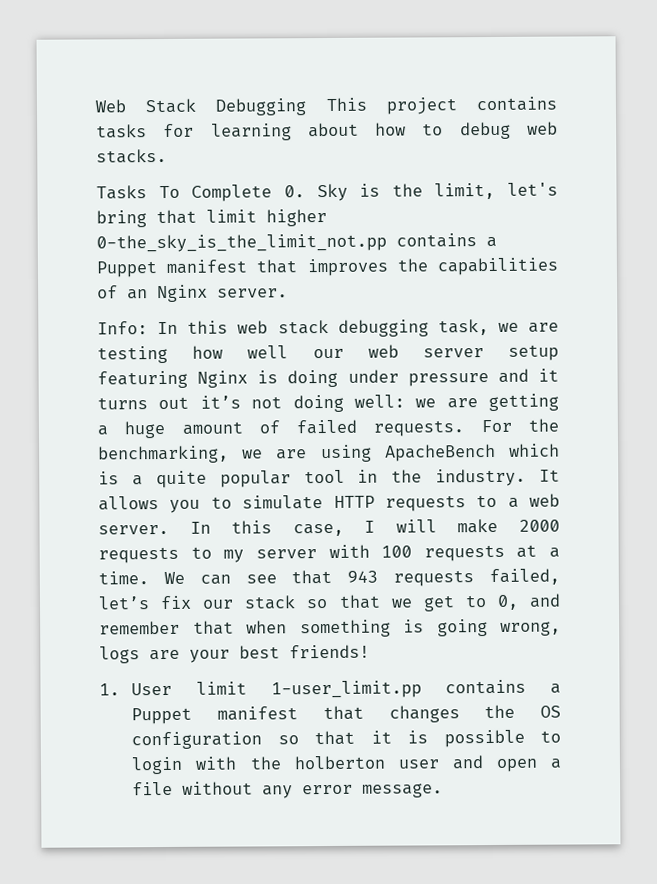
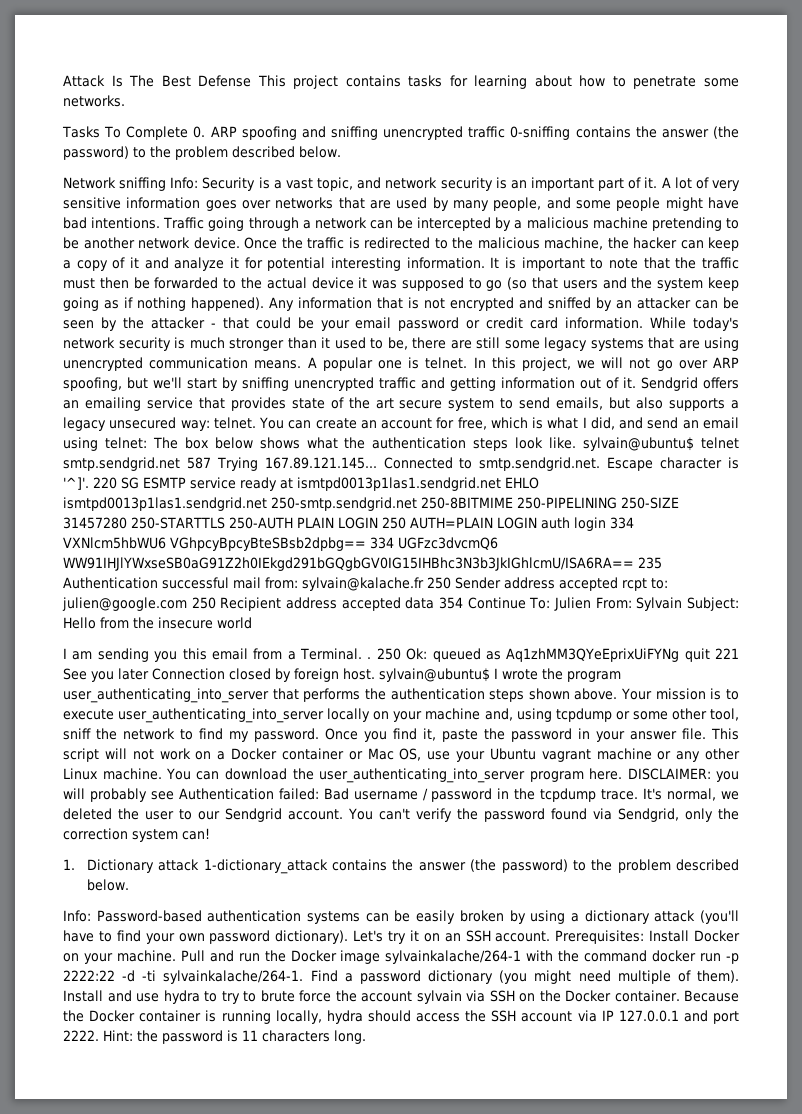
- Web Stack Debugging This project contains tasks for learning about how to debug web stacks.
+ Attack Is The Best Defense This project contains tasks for learning about how to penetrate some networks.
- Tasks To Complete 0. Sky is the limit, let's bring that limit higher 0-the_sky_is_the_limit_not.pp contains a Puppet manifest that improves the capabilities of an Nginx server.
- Info: In this web stack debugging task, we are testing how well our web server setup featuring Nginx is doing under pressure and it turns out it’s not doing well: we are getting a huge amount of failed requests. For the benchmarking, we are using ApacheBench which is a quite popular tool in the industry. It allows you to simulate HTTP requests to a web server. In this case, I will make 2000 requests to my server with 100 requests at a time. We can see that 943 requests failed, let’s fix our stack so that we get to 0, and remember that when something is going wrong, logs are your best friends!
- 1. User limit 1-user_limit.pp contains a Puppet manifest that changes the OS configuration so that it is possible to login with the holberton user and open a file without any error message.
+ Tasks To Complete 0. ARP spoofing and sniffing unencrypted traffic 0-sniffing contains the answer (the password) to the problem described below.
+ Network sniffing Info: Security is a vast topic, and network security is an important part of it. A lot of very sensitive information goes over networks that are used by many people, and some people might have bad intentions. Traffic going through a network can be intercepted by a malicious machine pretending to be another network device. Once the traffic is redirected to the malicious machine, the hacker can keep a copy of it and analyze it for potential interesting information. It is important to note that the traffic must then be forwarded to the actual device it was supposed to go (so that users and the system keep going as if nothing happened). Any information that is not encrypted and sniffed by an attacker can be seen by the attacker - that could be your email password or credit card information. While today's network security is much stronger than it used to be, there are still some legacy systems that are using unencrypted communication means. A popular one is telnet. In this project, we will not go over ARP spoofing, but we'll start by sniffing unencrypted traffic and getting information out of it. Sendgrid offers an emailing service that provides state of the art secure system to send emails, but also supports a legacy unsecured way: telnet. You can create an account for free, which is what I did, and send an email using telnet: The box below shows what the authentication steps look like. sylvain@ubuntu$ telnet smtp.sendgrid.net 587 Trying 167.89.121.145... Connected to smtp.sendgrid.net. Escape character is '^]'. 220 SG ESMTP service ready at ismtpd0013p1las1.sendgrid.net EHLO ismtpd0013p1las1.sendgrid.net 250-smtp.sendgrid.net 250-8BITMIME 250-PIPELINING 250-SIZE 31457280 250-STARTTLS 250-AUTH PLAIN LOGIN 250 AUTH=PLAIN LOGIN auth login 334 VXNlcm5hbWU6 VGhpcyBpcyBteSBsb2dpbg== 334 UGFzc3dvcmQ6 WW91IHJlYWxseSB0aG91Z2h0IEkgd291bGQgbGV0IG15IHBhc3N3b3JkIGhlcmU/ISA6RA== 235 Authentication successful mail from: sylvain@kalache.fr 250 Sender address accepted rcpt to: julien@google.com 250 Recipient address accepted data 354 Continue To: Julien From: Sylvain Subject: Hello from the insecure world
+ I am sending you this email from a Terminal. . 250 Ok: queued as Aq1zhMM3QYeEprixUiFYNg quit 221 See you later Connection closed by foreign host. sylvain@ubuntu$ I wrote the program user_authenticating_into_server that performs the authentication steps shown above. Your mission is to execute user_authenticating_into_server locally on your machine and, using tcpdump or some other tool, sniff the network to find my password. Once you find it, paste the password in your answer file. This script will not work on a Docker container or Mac OS, use your Ubuntu vagrant machine or any other Linux machine. You can download the user_authenticating_into_server program here. DISCLAIMER: you will probably see Authentication failed: Bad username / password in the tcpdump trace. It's normal, we deleted the user to our Sendgrid account. You can't verify the password found via Sendgrid, only the correction system can!
+ 1. Dictionary attack 1-dictionary_attack contains the answer (the password) to the problem described below.
+ Info: Password-based authentication systems can be easily broken by using a dictionary attack (you'll have to find your own password dictionary). Let's try it on an SSH account. Prerequisites: Install Docker on your machine. Pull and run the Docker image sylvainkalache/264-1 with the command docker run -p 2222:22 -d -ti sylvainkalache/264-1. Find a password dictionary (you might need multiple of them). Install and use hydra to try to brute force the account sylvain via SSH on the Docker container. Because the Docker container is running locally, hydra should access the SSH account via IP 127.0.0.1 and port 2222. Hint: the password is 11 characters long.

